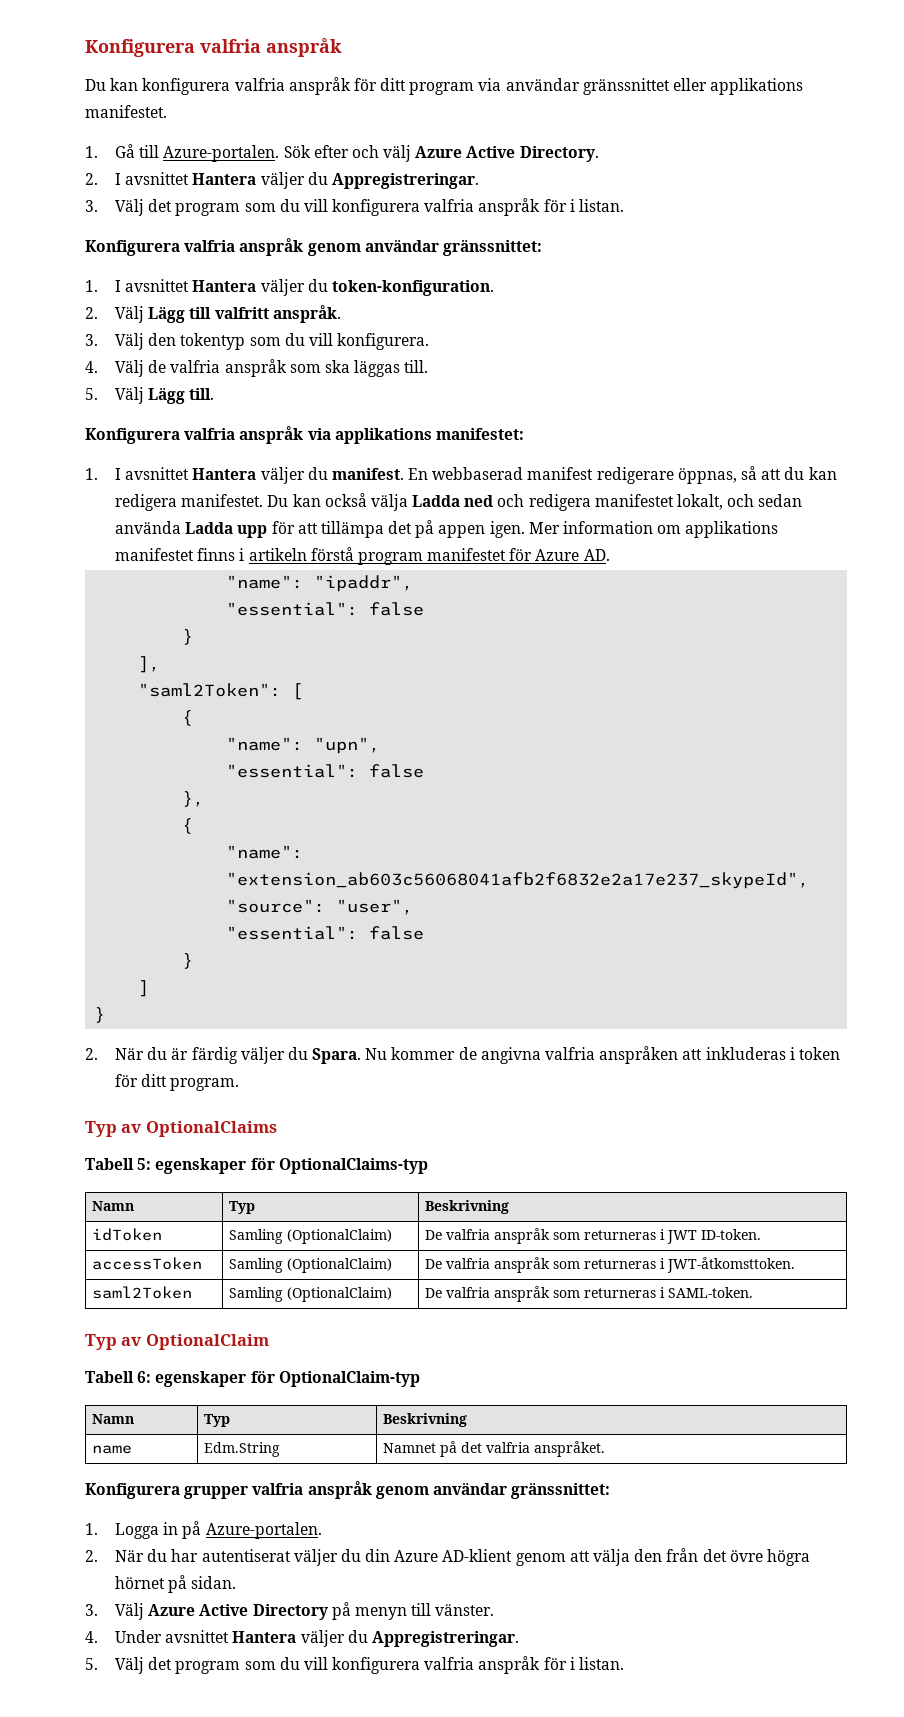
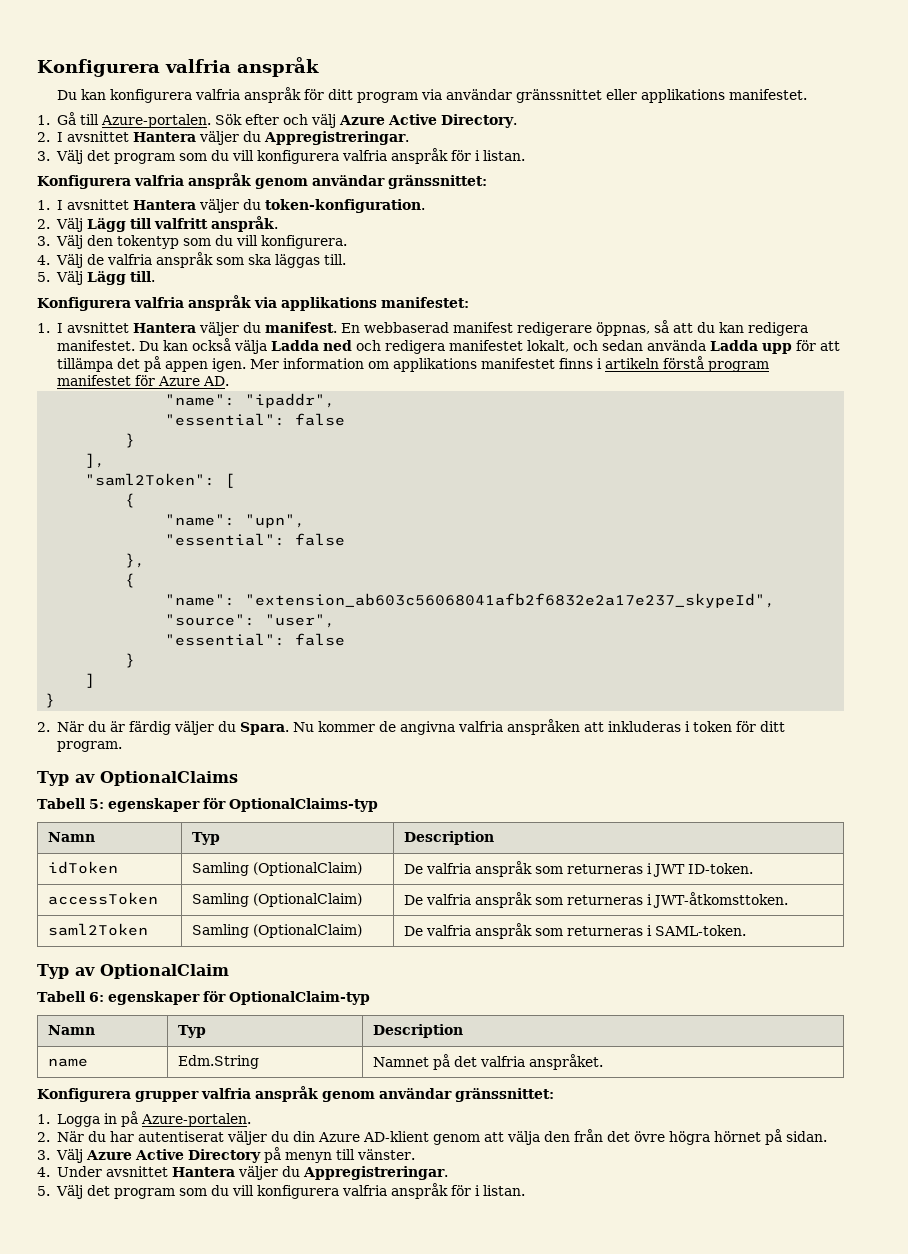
  Tabell 5: egenskaper för OptionalClaims-typ
- Namn | Typ | Beskrivning
+ Namn | Typ | Description
  Tabell 6: egenskaper för OptionalClaim-typ
- Namn | Typ | Beskrivning
+ Namn | Typ | Description

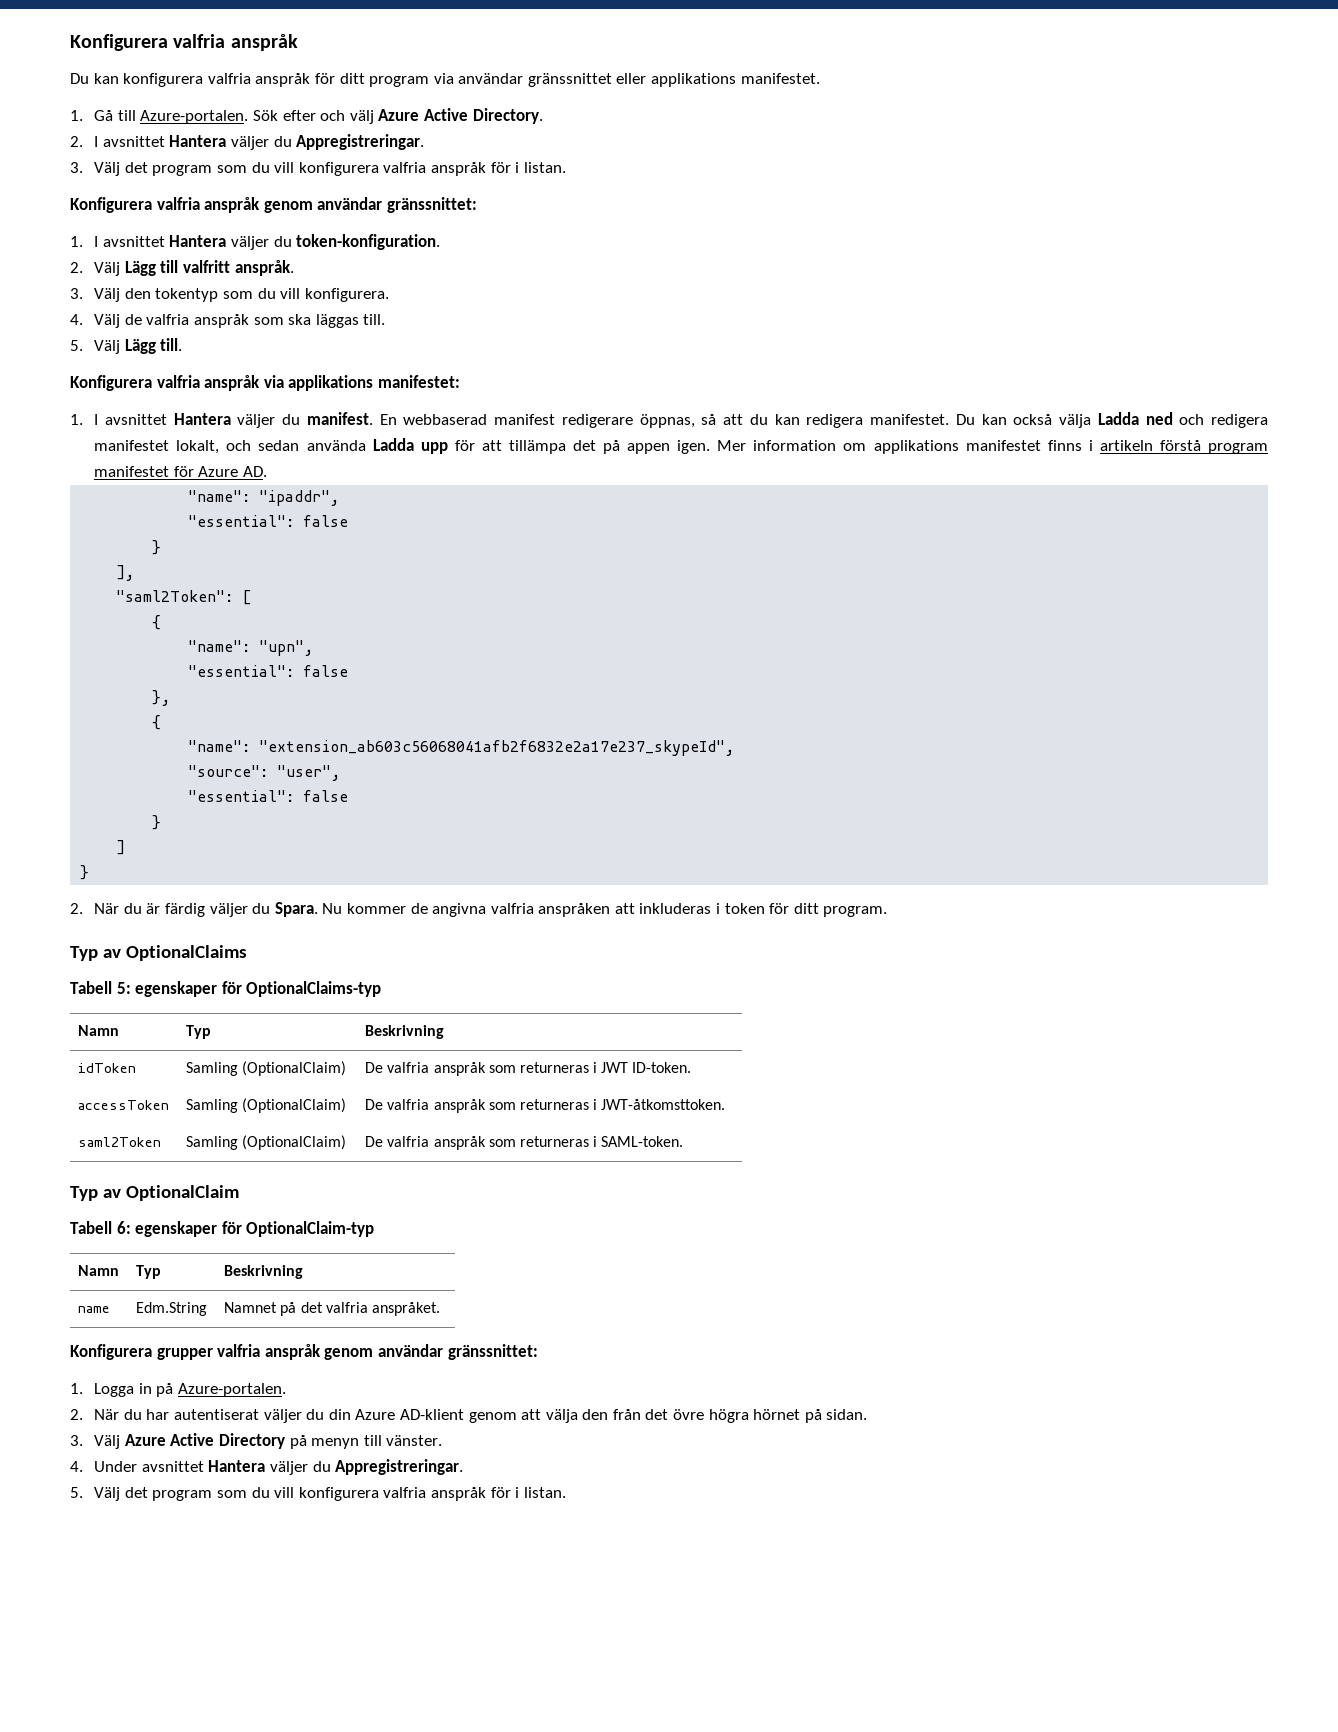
  Tabell 5: egenskaper för OptionalClaims-typ
- Namn | Typ | Description
+ Namn | Typ | Beskrivning
  Tabell 6: egenskaper för OptionalClaim-typ
- Namn | Typ | Description
+ Namn | Typ | Beskrivning

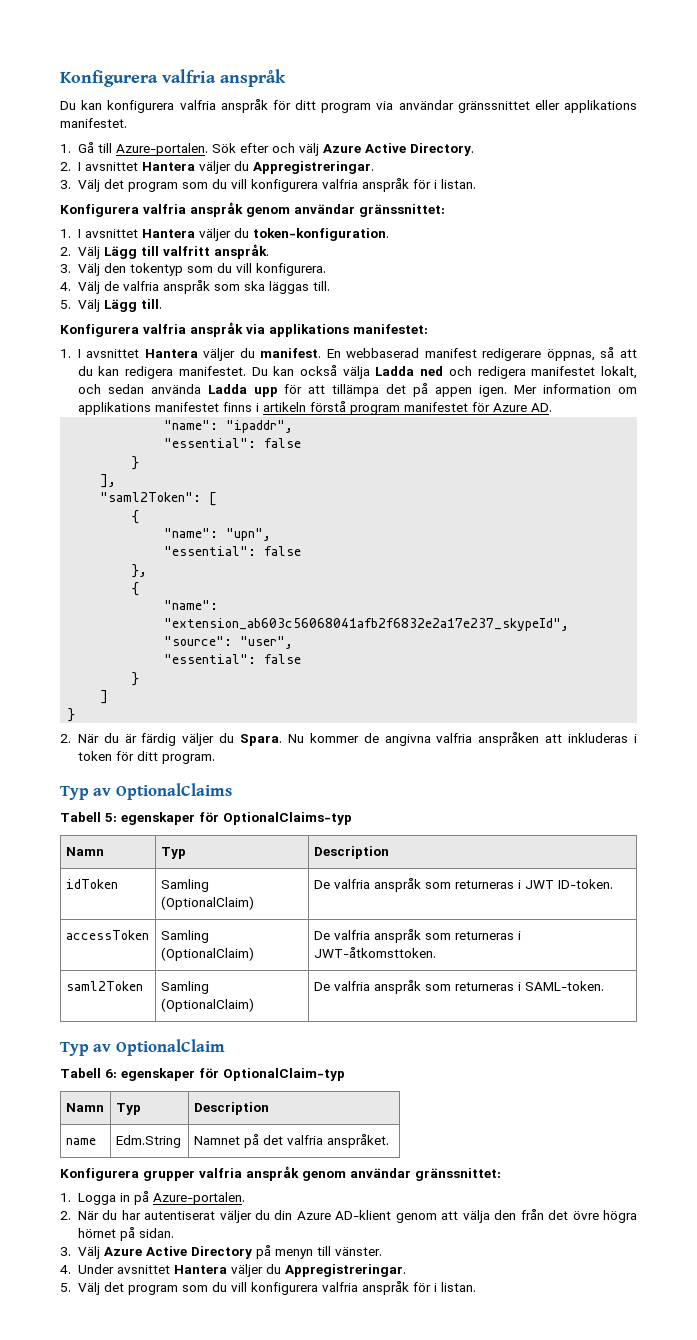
  Tabell 5: egenskaper för OptionalClaims-typ
- Namn | Typ | Beskrivning
+ Namn | Typ | Description
  Tabell 6: egenskaper för OptionalClaim-typ
- Namn | Typ | Beskrivning
+ Namn | Typ | Description

